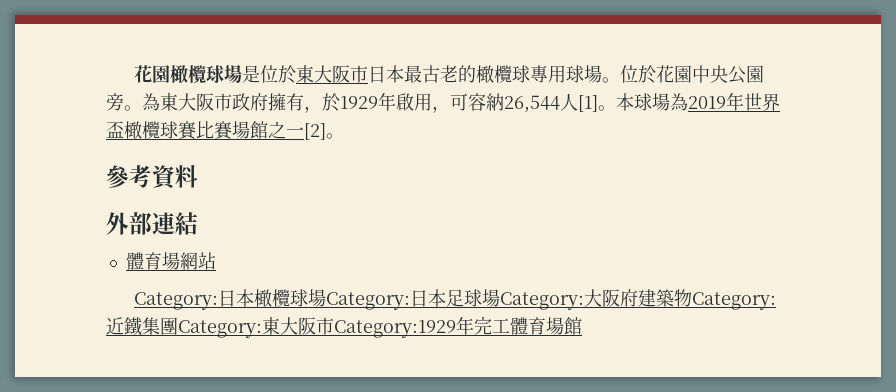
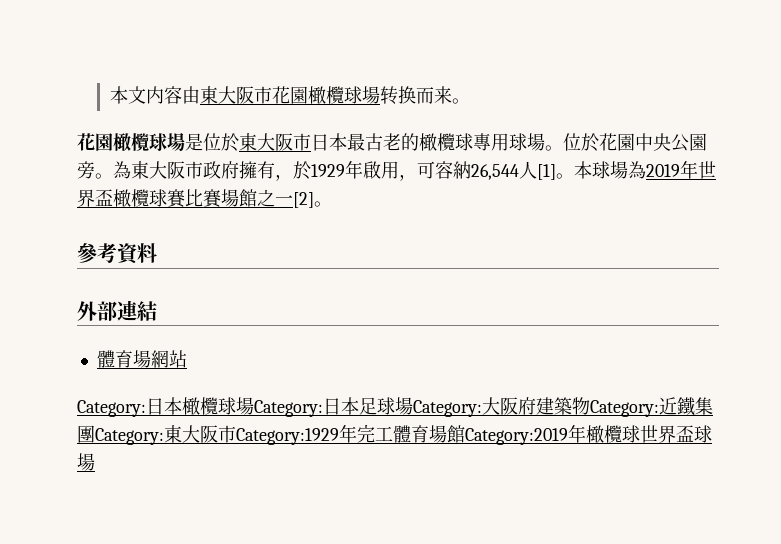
+ 本文内容由東大阪市花園橄欖球場转换而来。
- Category:日本橄欖球場Category:日本足球場Category:大阪府建築物Category:近鐵集團Category:東大阪市Category:1929年完工體育場館
+ Category:日本橄欖球場Category:日本足球場Category:大阪府建築物Category:近鐵集團Category:東大阪市Category:1929年完工體育場館Category:2019年橄欖球世界盃球場

